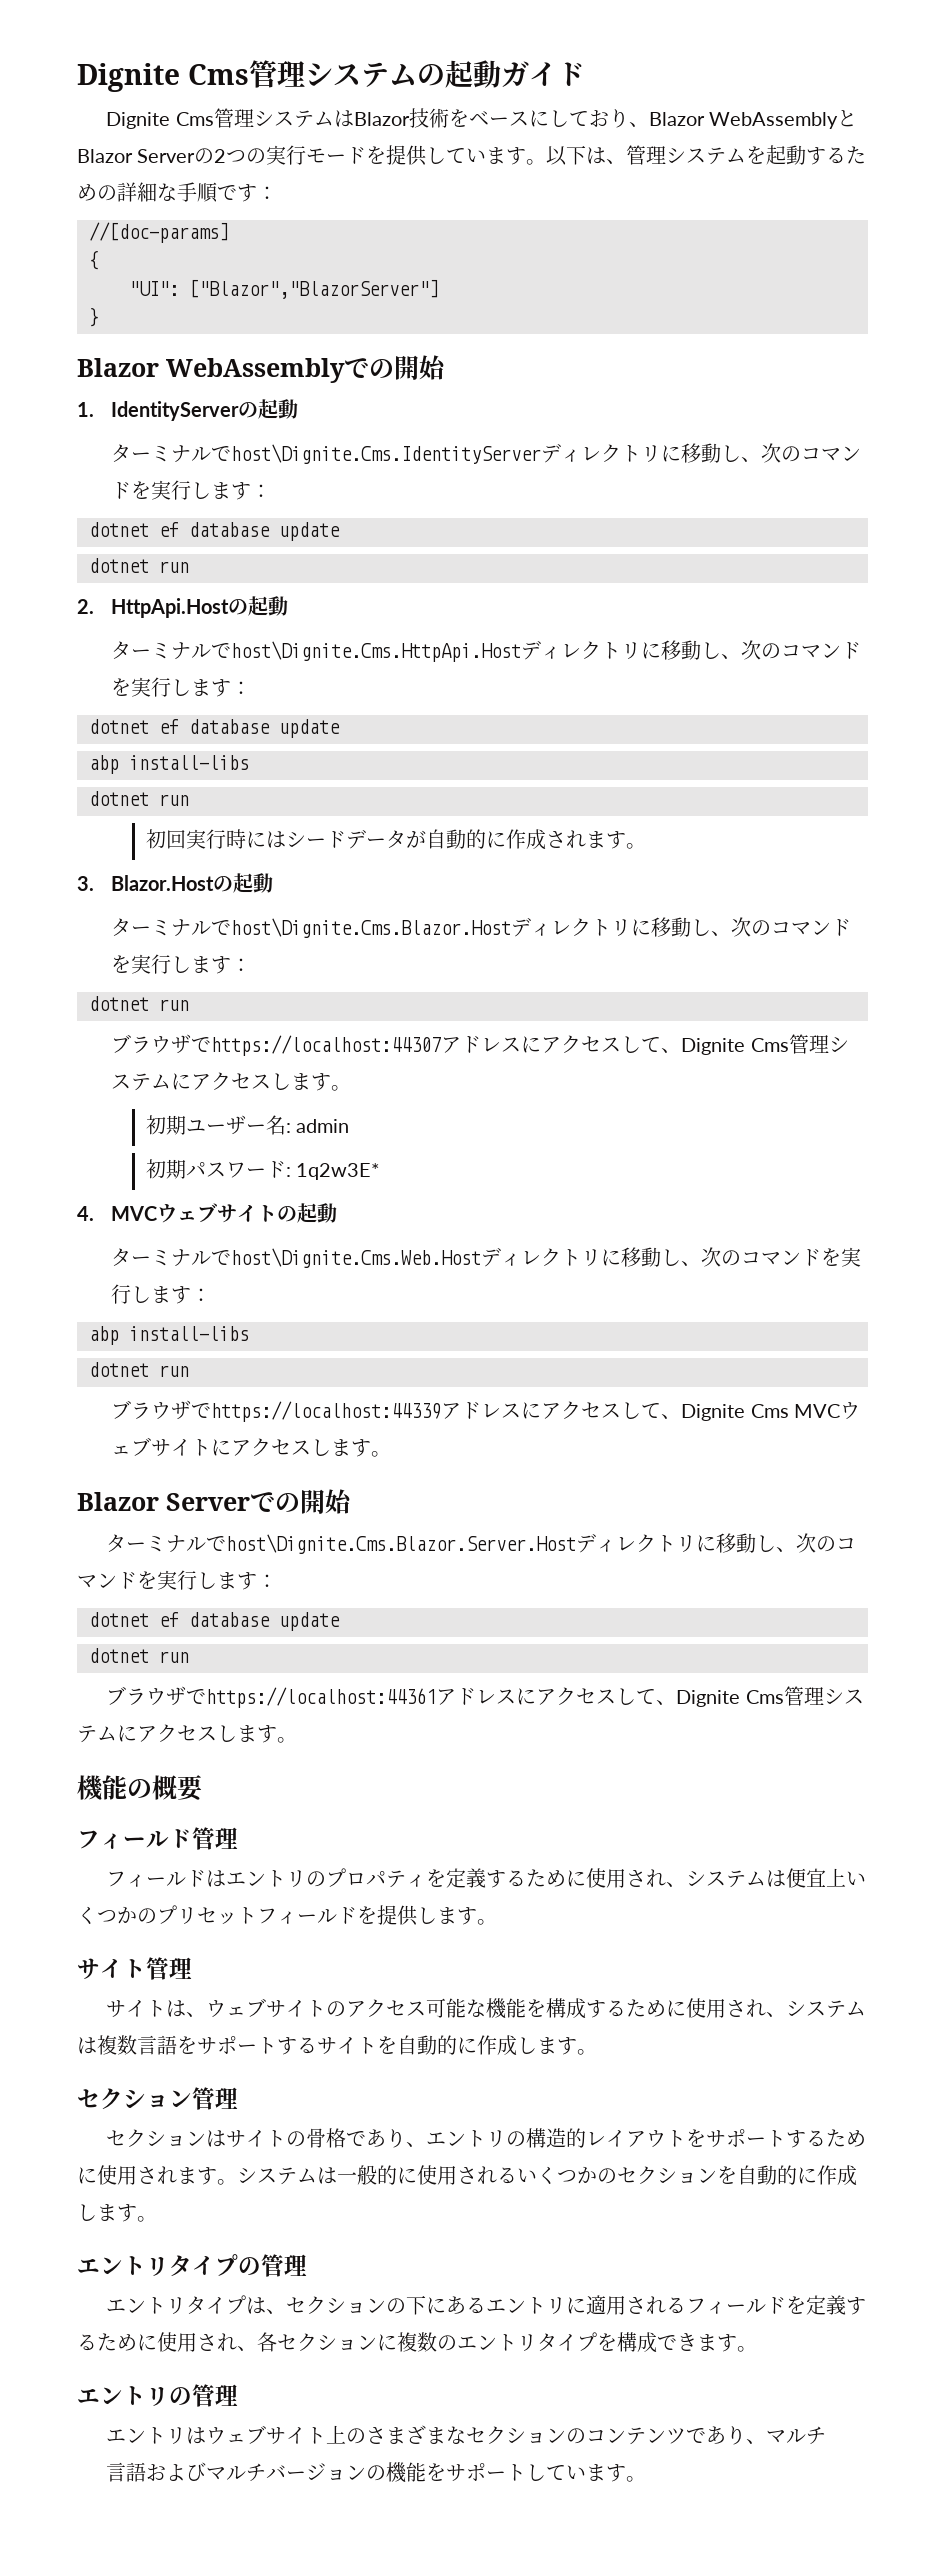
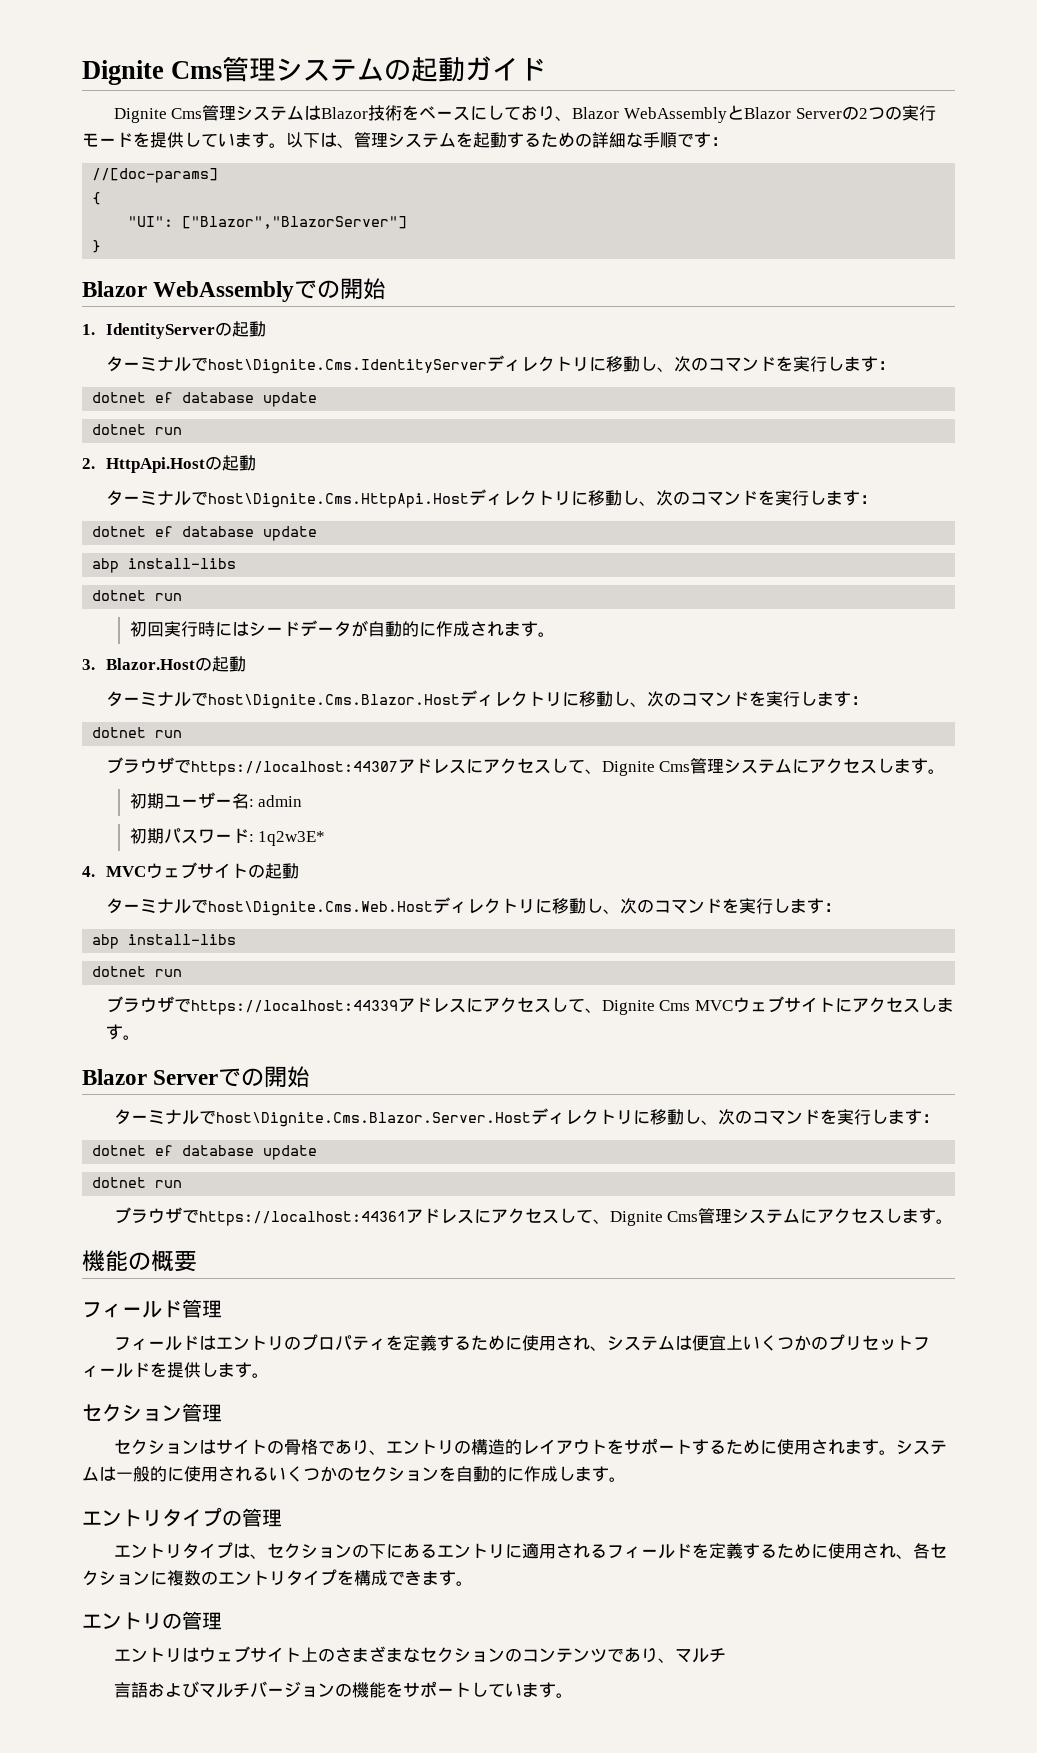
- サイト管理
- サイトは、ウェブサイトのアクセス可能な機能を構成するために使用され、システムは複数言語をサポートするサイトを自動的に作成します。

